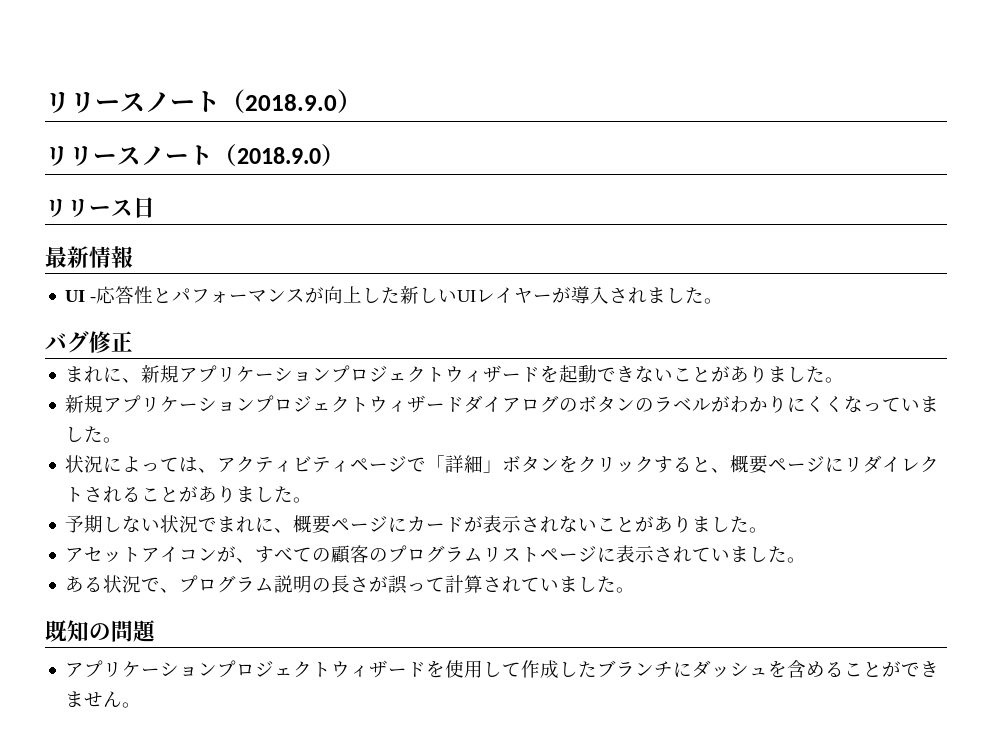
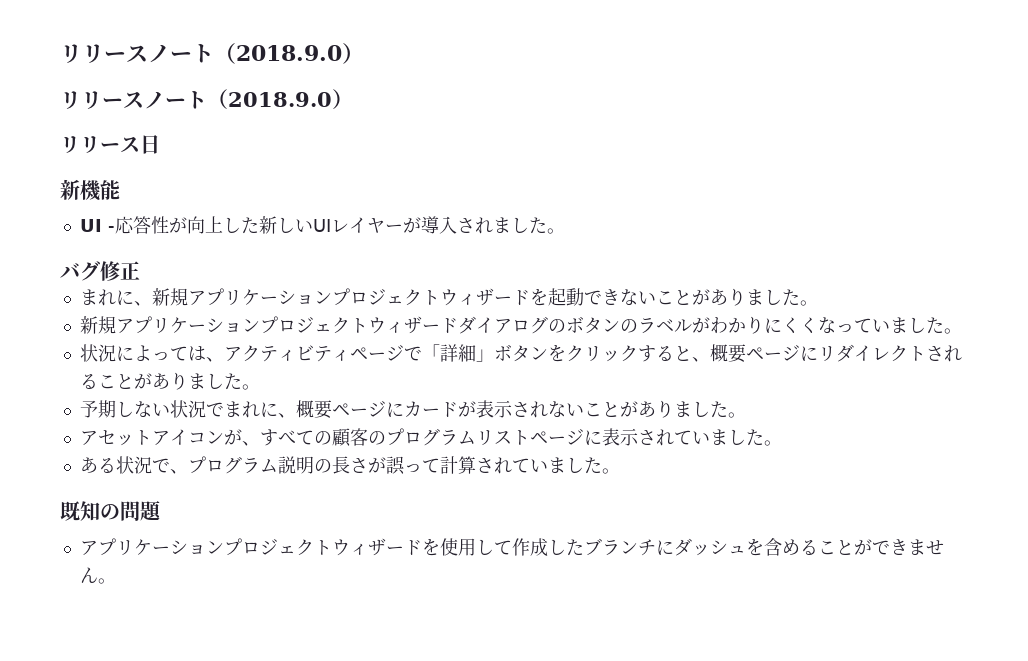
- 最新情報
+ 新機能
- UI -応答性とパフォーマンスが向上した新しいUIレイヤーが導入されました。
+ UI -応答性が向上した新しいUIレイヤーが導入されました。

